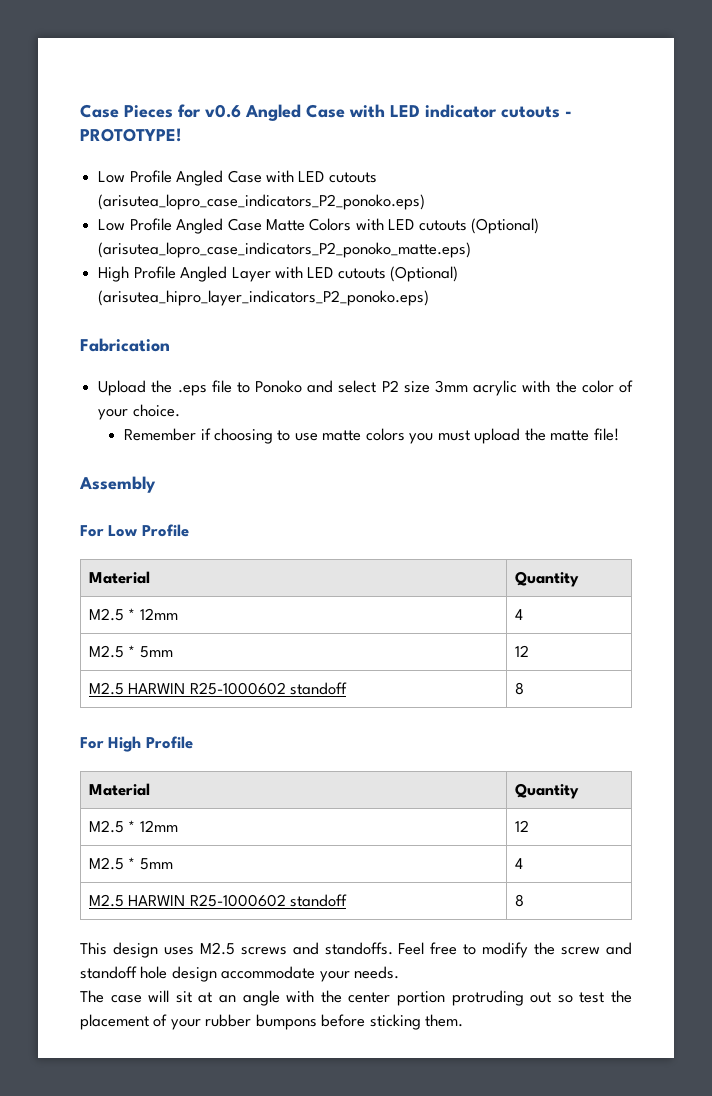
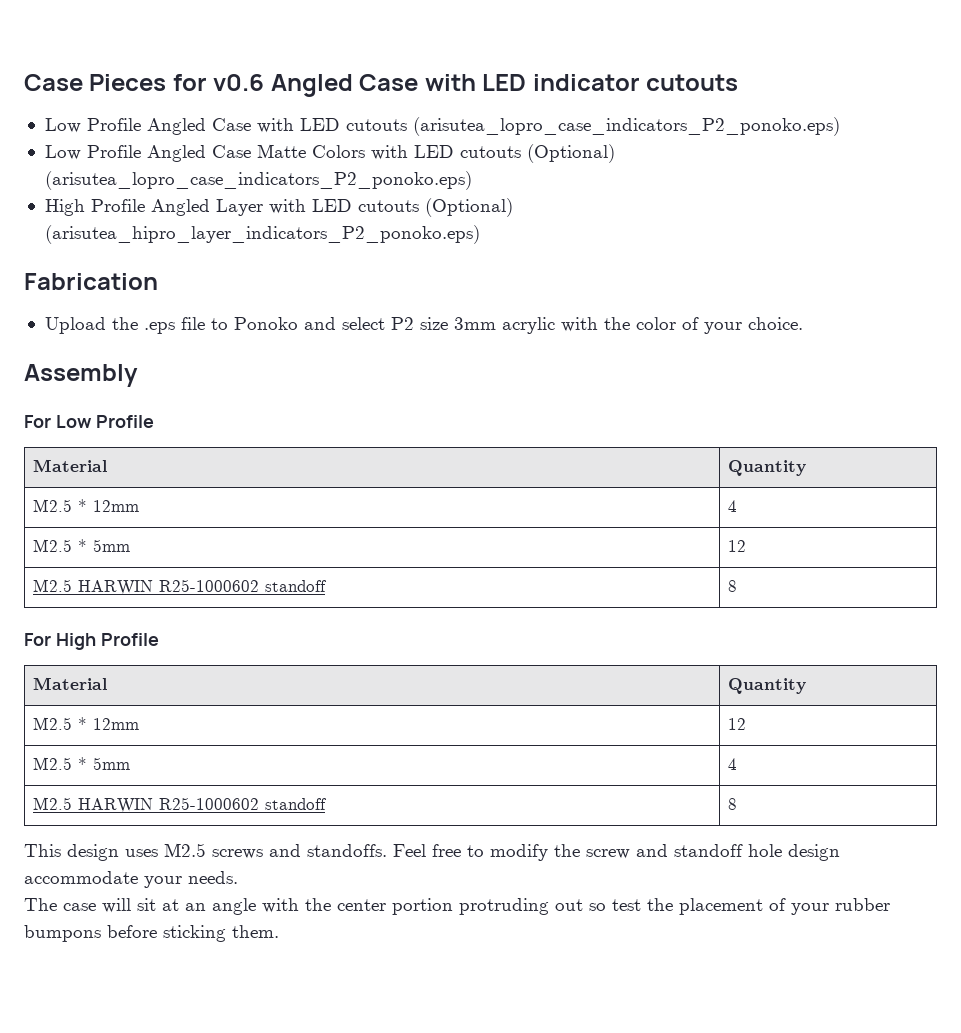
- Case Pieces for v0.6 Angled Case with LED indicator cutouts - PROTOTYPE!
+ Case Pieces for v0.6 Angled Case with LED indicator cutouts
- Low Profile Angled Case Matte Colors with LED cutouts (Optional) (arisutea_lopro_case_indicators_P2_ponoko_matte.eps)
+ Low Profile Angled Case Matte Colors with LED cutouts (Optional) (arisutea_lopro_case_indicators_P2_ponoko.eps)
- Remember if choosing to use matte colors you must upload the matte file!

